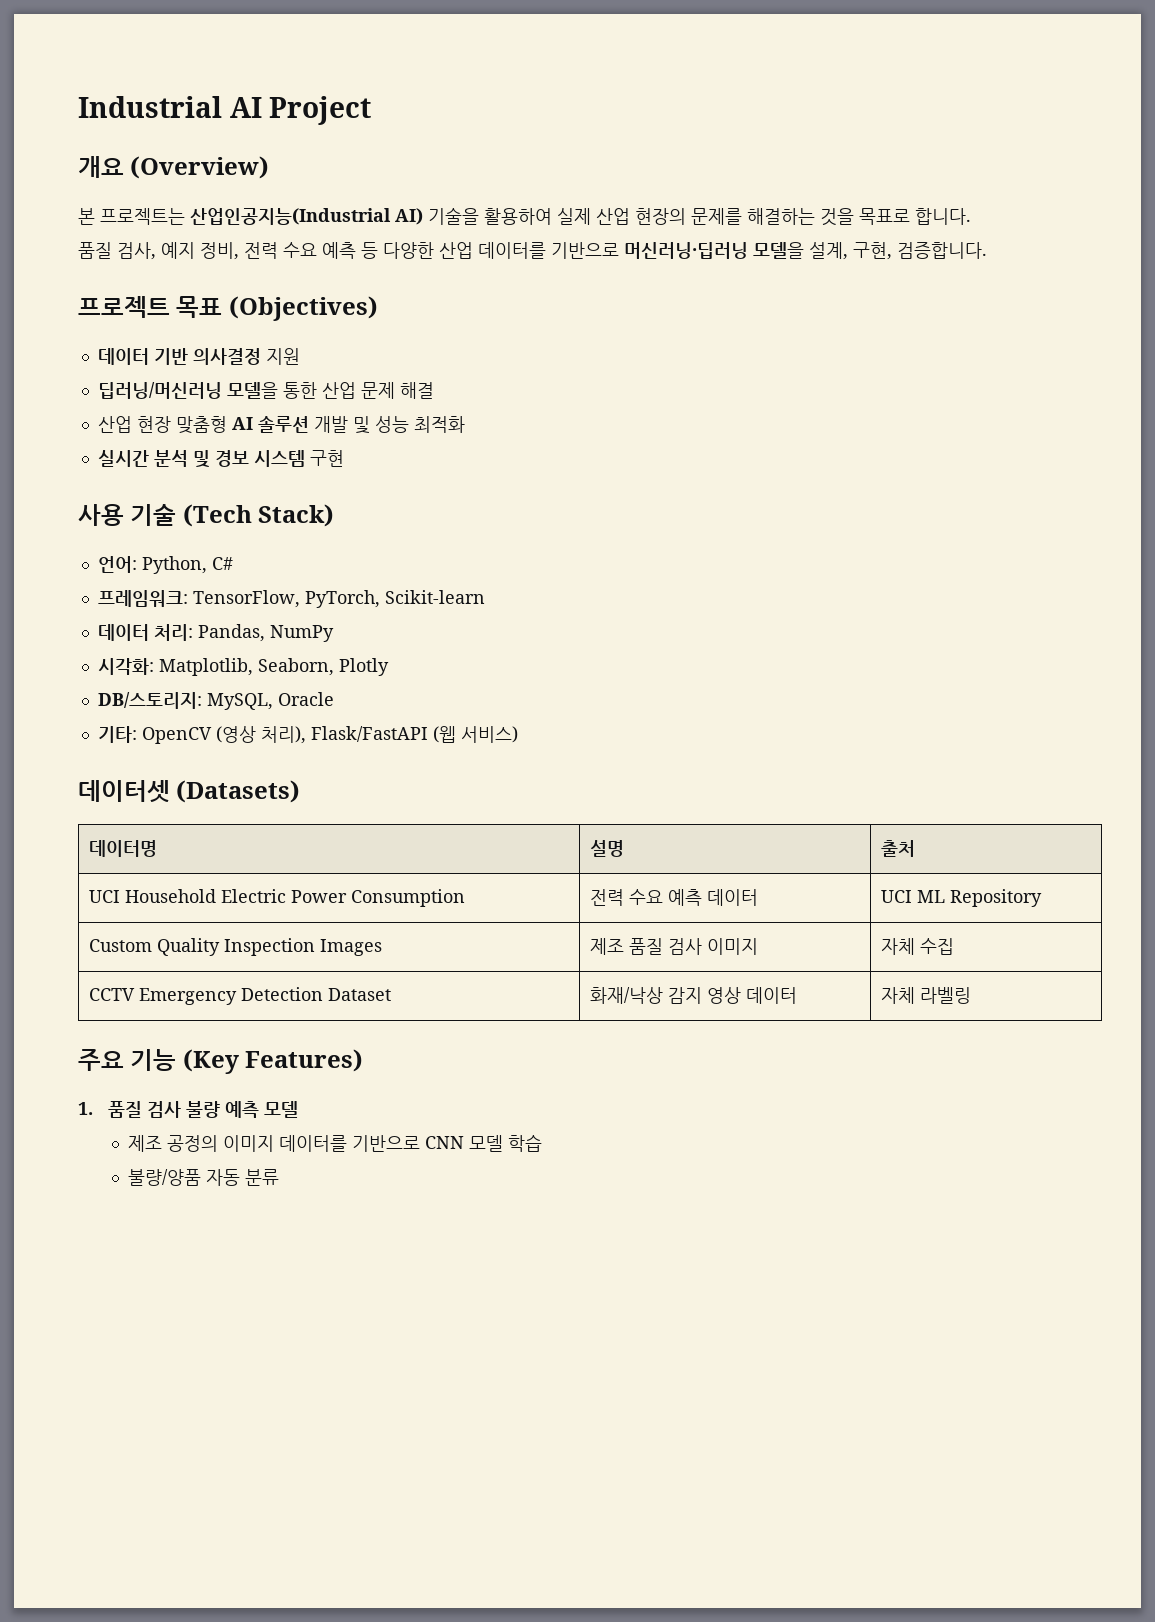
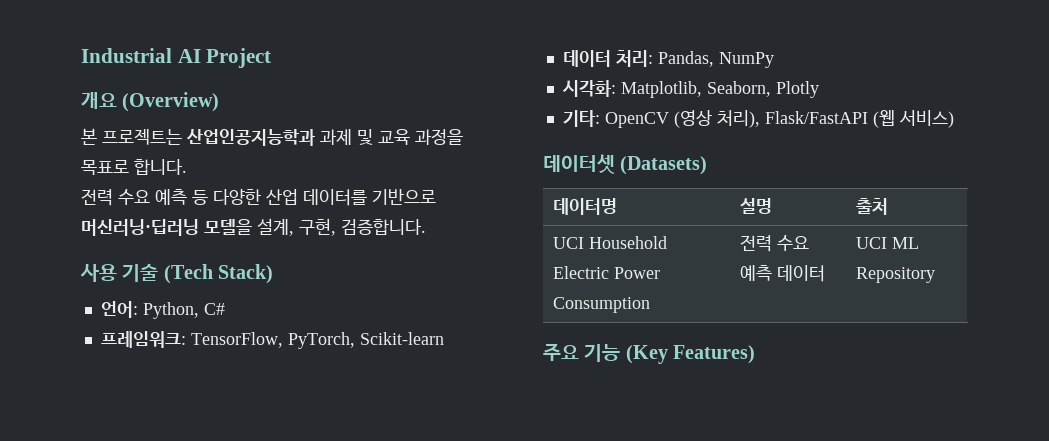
- 본 프로젝트는 산업인공지능(Industrial AI) 기술을 활용하여 실제 산업 현장의 문제를 해결하는 것을 목표로 합니다.
- 품질 검사, 예지 정비, 전력 수요 예측 등 다양한 산업 데이터를 기반으로 머신러닝·딥러닝 모델을 설계, 구현, 검증합니다.
+ 본 프로젝트는 산업인공지능학과 과제 및 교육 과정을 목표로 합니다.
+ 전력 수요 예측 등 다양한 산업 데이터를 기반으로 머신러닝·딥러닝 모델을 설계, 구현, 검증합니다.
- 프로젝트 목표 (Objectives)
- 데이터 기반 의사결정 지원
- 딥러닝/머신러닝 모델을 통한 산업 문제 해결
- 산업 현장 맞춤형 AI 솔루션 개발 및 성능 최적화
- 실시간 분석 및 경보 시스템 구현
- DB/스토리지: MySQL, Oracle
- Custom Quality Inspection Images | 제조 품질 검사 이미지 | 자체 수집
- CCTV Emergency Detection Dataset | 화재/낙상 감지 영상 데이터 | 자체 라벨링
  주요 기능 (Key Features)
- 1. 품질 검사 불량 예측 모델
- 제조 공정의 이미지 데이터를 기반으로 CNN 모델 학습
- 불량/양품 자동 분류

